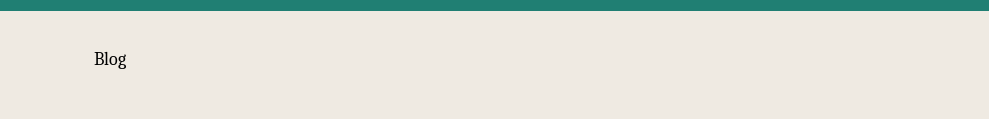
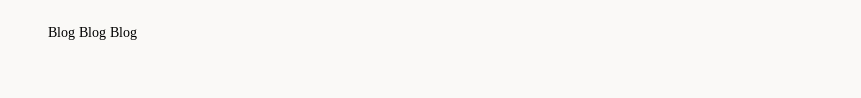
- Blog
+ Blog Blog Blog

